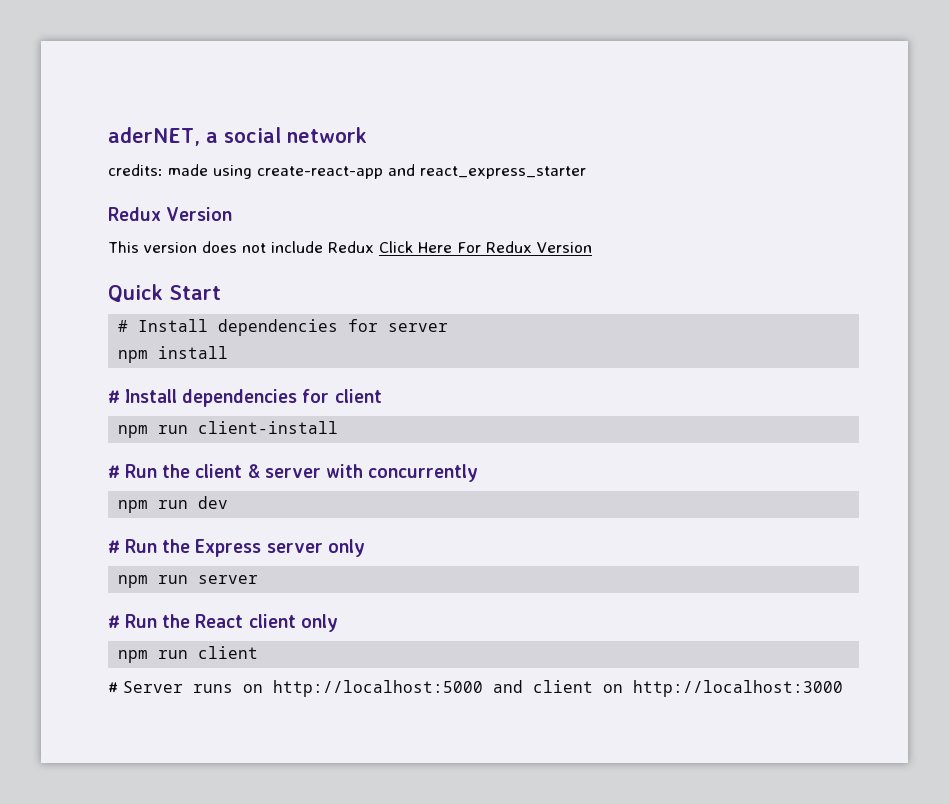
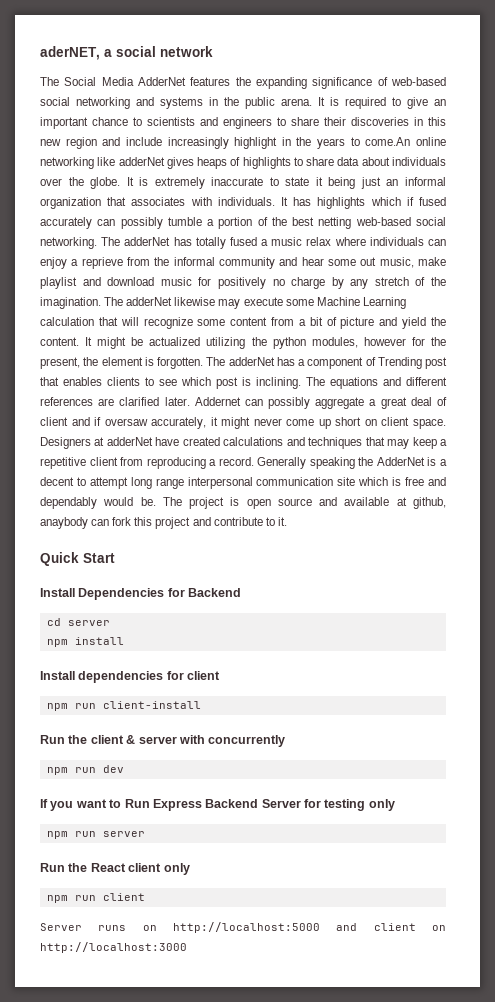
- credits: made using create-react-app and react_express_starter
- Redux Version
- This version does not include Redux Click Here For Redux Version
+ The Social Media AdderNet features the expanding significance of web-based social networking and systems in the public arena. It is required to give an important chance to scientists and engineers to share their discoveries in this new region and include increasingly highlight in the years to come.An online networking like adderNet gives heaps of highlights to share data about individuals over the globe. It is extremely inaccurate to state it being just an informal organization that associates with individuals. It has highlights which if fused accurately can possibly tumble a portion of the best netting web-based social networking. The adderNet has totally fused a music relax where individuals can enjoy a reprieve from the informal community and hear some out music, make playlist and download music for positively no charge by any stretch of the imagination. The adderNet likewise may execute some Machine Learning calculation that will recognize some content from a bit of picture and yield the content. It might be actualized utilizing the python modules, however for the present, the element is forgotten. The adderNet has a component of Trending post that enables clients to see which post is inclining. The equations and different references are clarified later. Addernet can possibly aggregate a great deal of client and if oversaw accurately, it might never come up short on client space. Designers at adderNet have created calculations and techniques that may keep a repetitive client from reproducing a record. Generally speaking the AdderNet is a decent to attempt long range interpersonal communication site which is free and dependably would be. The project is open source and available at github, anaybody can fork this project and contribute to it.
  Quick Start
- # Install dependencies for server
+ Install Dependencies for Backend
+ cd server
- # Install dependencies for client
+ Install dependencies for client
- # Run the client & server with concurrently
+ Run the client & server with concurrently
- # Run the Express server only
+ If you want to Run Express Backend Server for testing only
- # Run the React client only
+ Run the React client only
- # Server runs on http://localhost:5000 and client on http://localhost:3000
+ Server runs on http://localhost:5000 and client on http://localhost:3000

